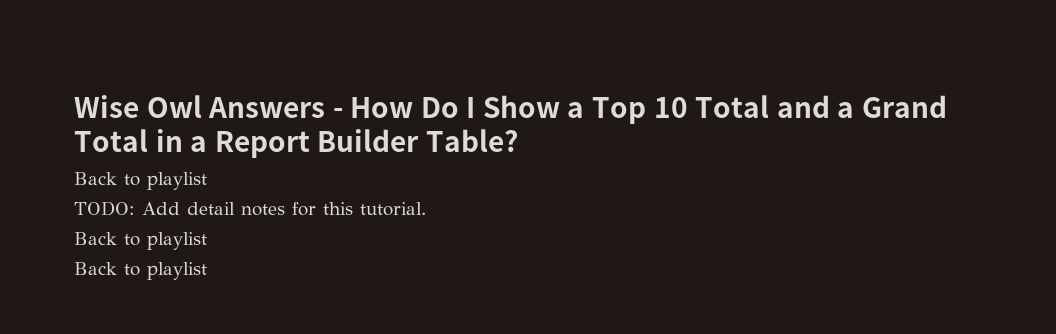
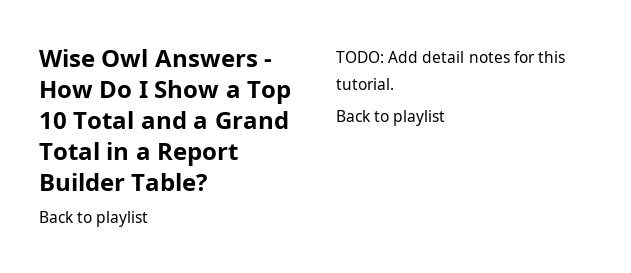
  TODO: Add detail notes for this tutorial.
- Back to playlist

